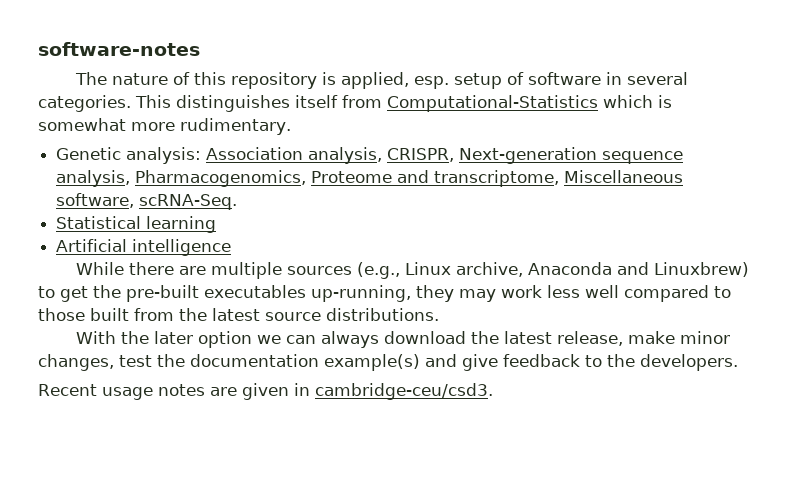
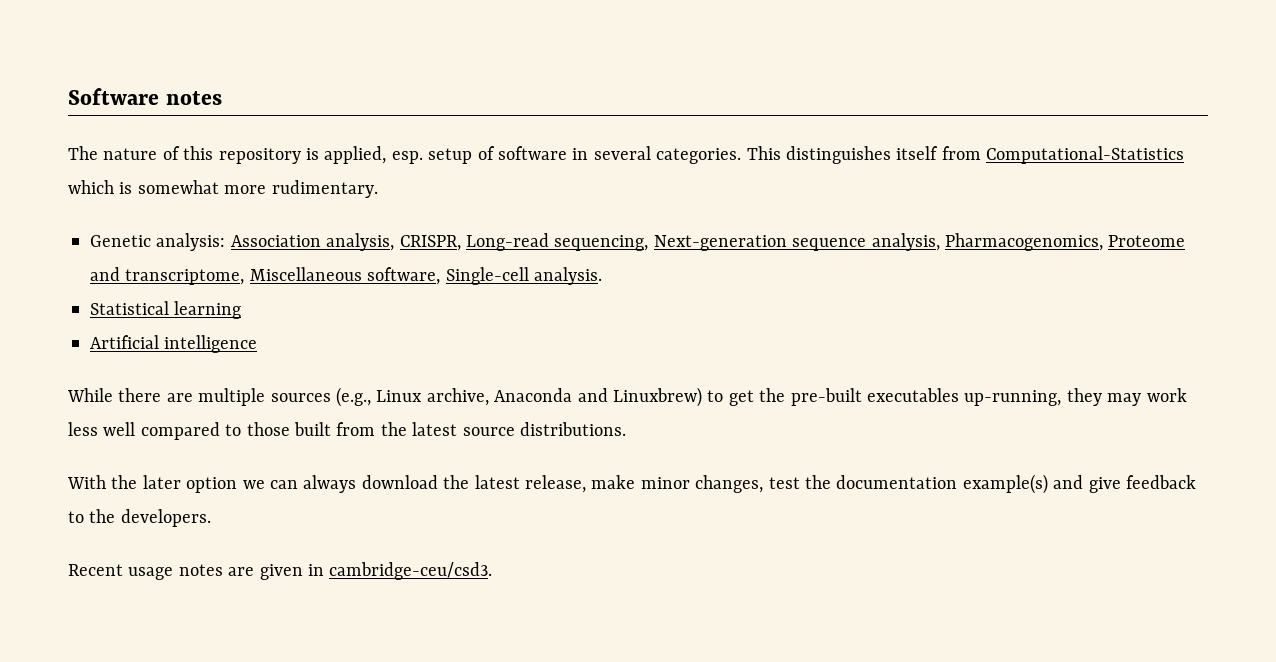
- software-notes
+ Software notes
- Genetic analysis: Association analysis, CRISPR, Next-generation sequence analysis, Pharmacogenomics, Proteome and transcriptome, Miscellaneous software, scRNA-Seq.
+ Genetic analysis: Association analysis, CRISPR, Long-read sequencing, Next-generation sequence analysis, Pharmacogenomics, Proteome and transcriptome, Miscellaneous software, Single-cell analysis.

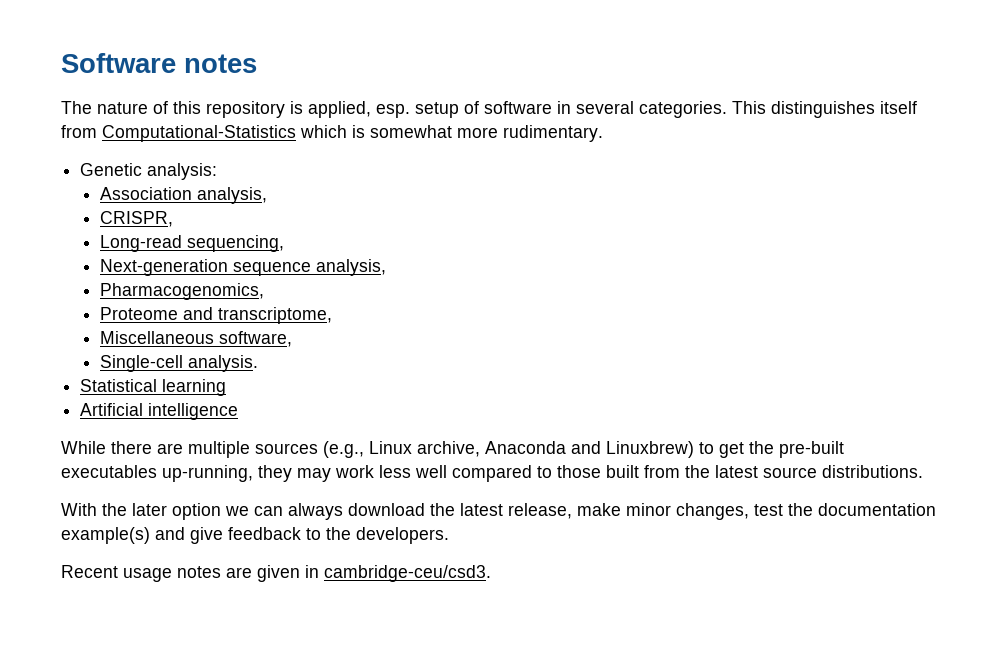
- Genetic analysis: Association analysis, CRISPR, Long-read sequencing, Next-generation sequence analysis, Pharmacogenomics, Proteome and transcriptome, Miscellaneous software, Single-cell analysis.
+ Genetic analysis:
+ Association analysis,
+ CRISPR,
+ Long-read sequencing,
+ Next-generation sequence analysis,
+ Pharmacogenomics,
+ Proteome and transcriptome,
+ Miscellaneous software,
+ Single-cell analysis.

